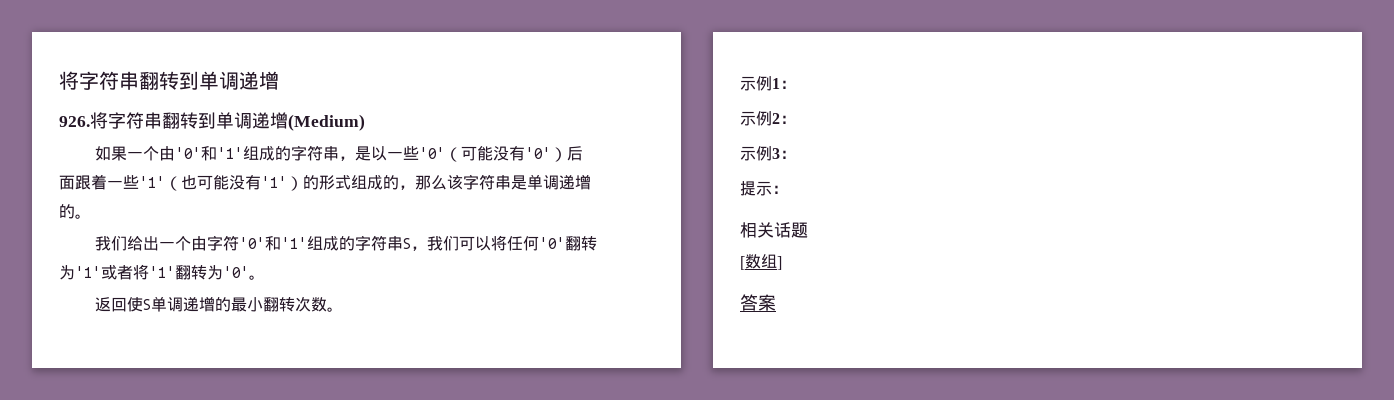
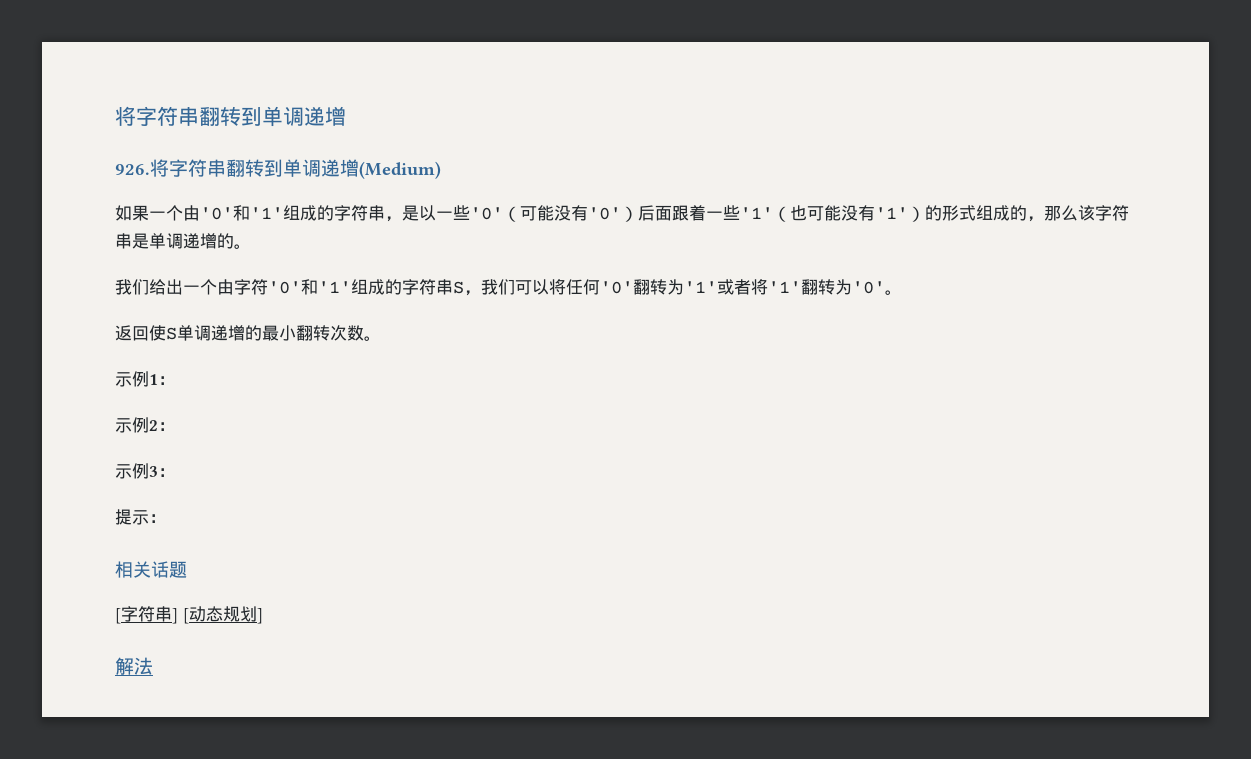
- [数组]
+ [字符串] [动态规划]
- 答案
+ 解法

